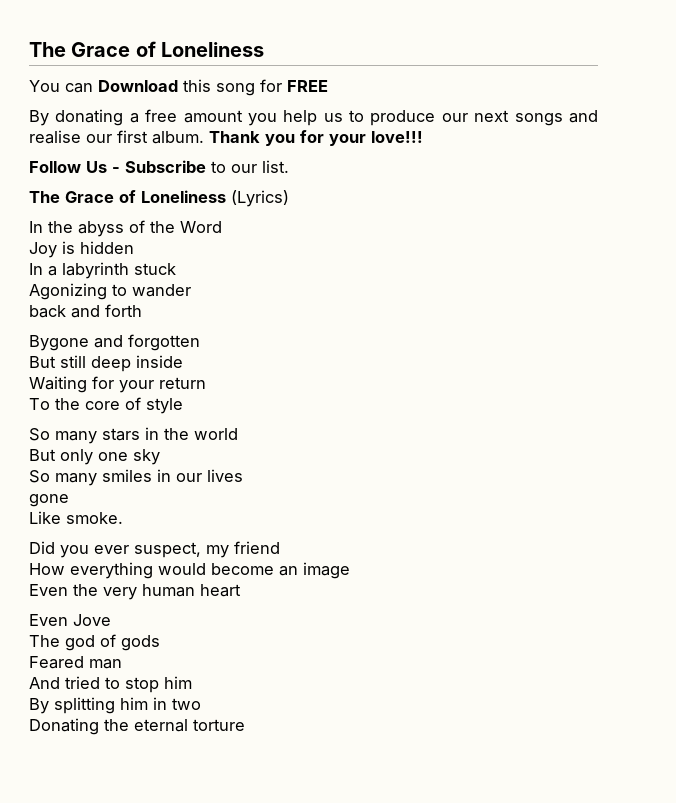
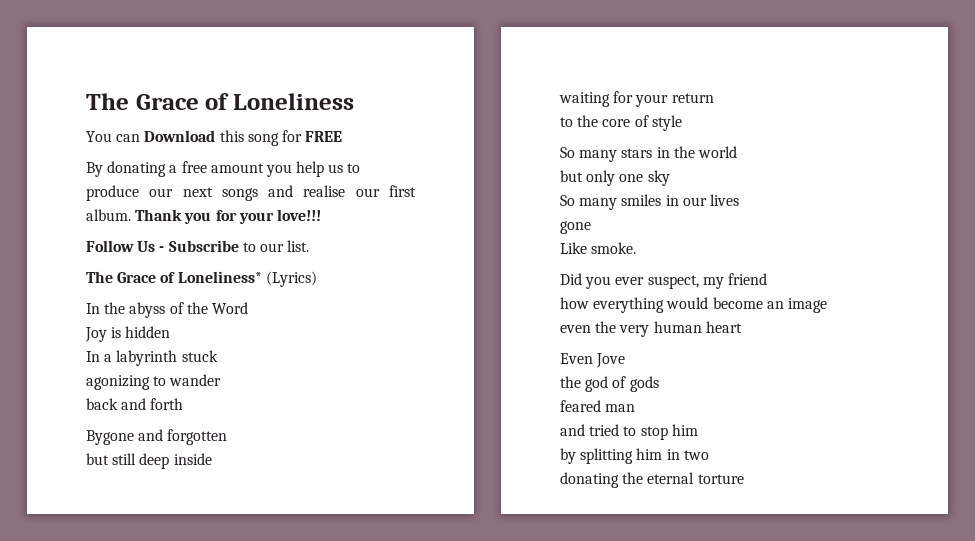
- The Grace of Loneliness (Lyrics)
+ The Grace of Loneliness* (Lyrics)
- Agonizing to wander
+ agonizing to wander
- But still deep inside
+ but still deep inside
- Waiting for your return
+ waiting for your return
- To the core of style
+ to the core of style
- But only one sky
+ but only one sky
- How everything would become an image
+ how everything would become an image
- Even the very human heart
+ even the very human heart
- The god of gods
+ the god of gods
- Feared man
+ feared man
- And tried to stop him
+ and tried to stop him
- By splitting him in two
+ by splitting him in two
- Donating the eternal torture
+ donating the eternal torture

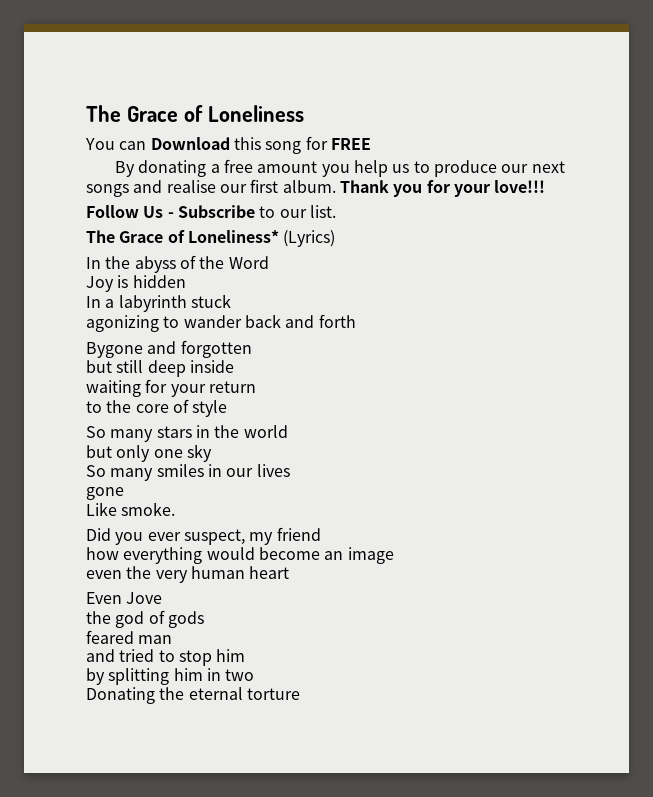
- agonizing to wander
- back and forth
+ agonizing to wander back and forth
- donating the eternal torture
+ Donating the eternal torture

